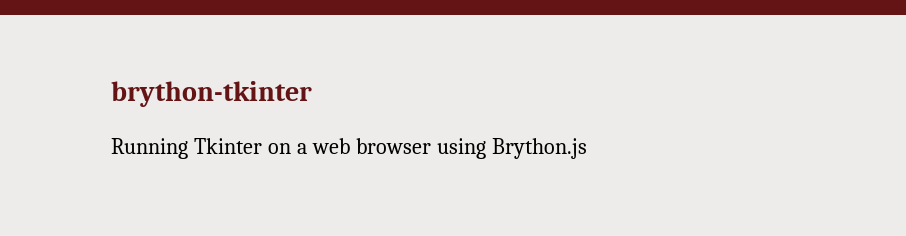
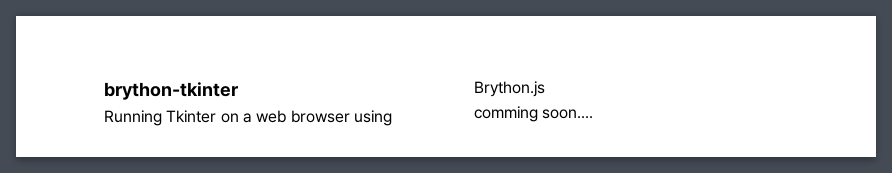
+ comming soon....

